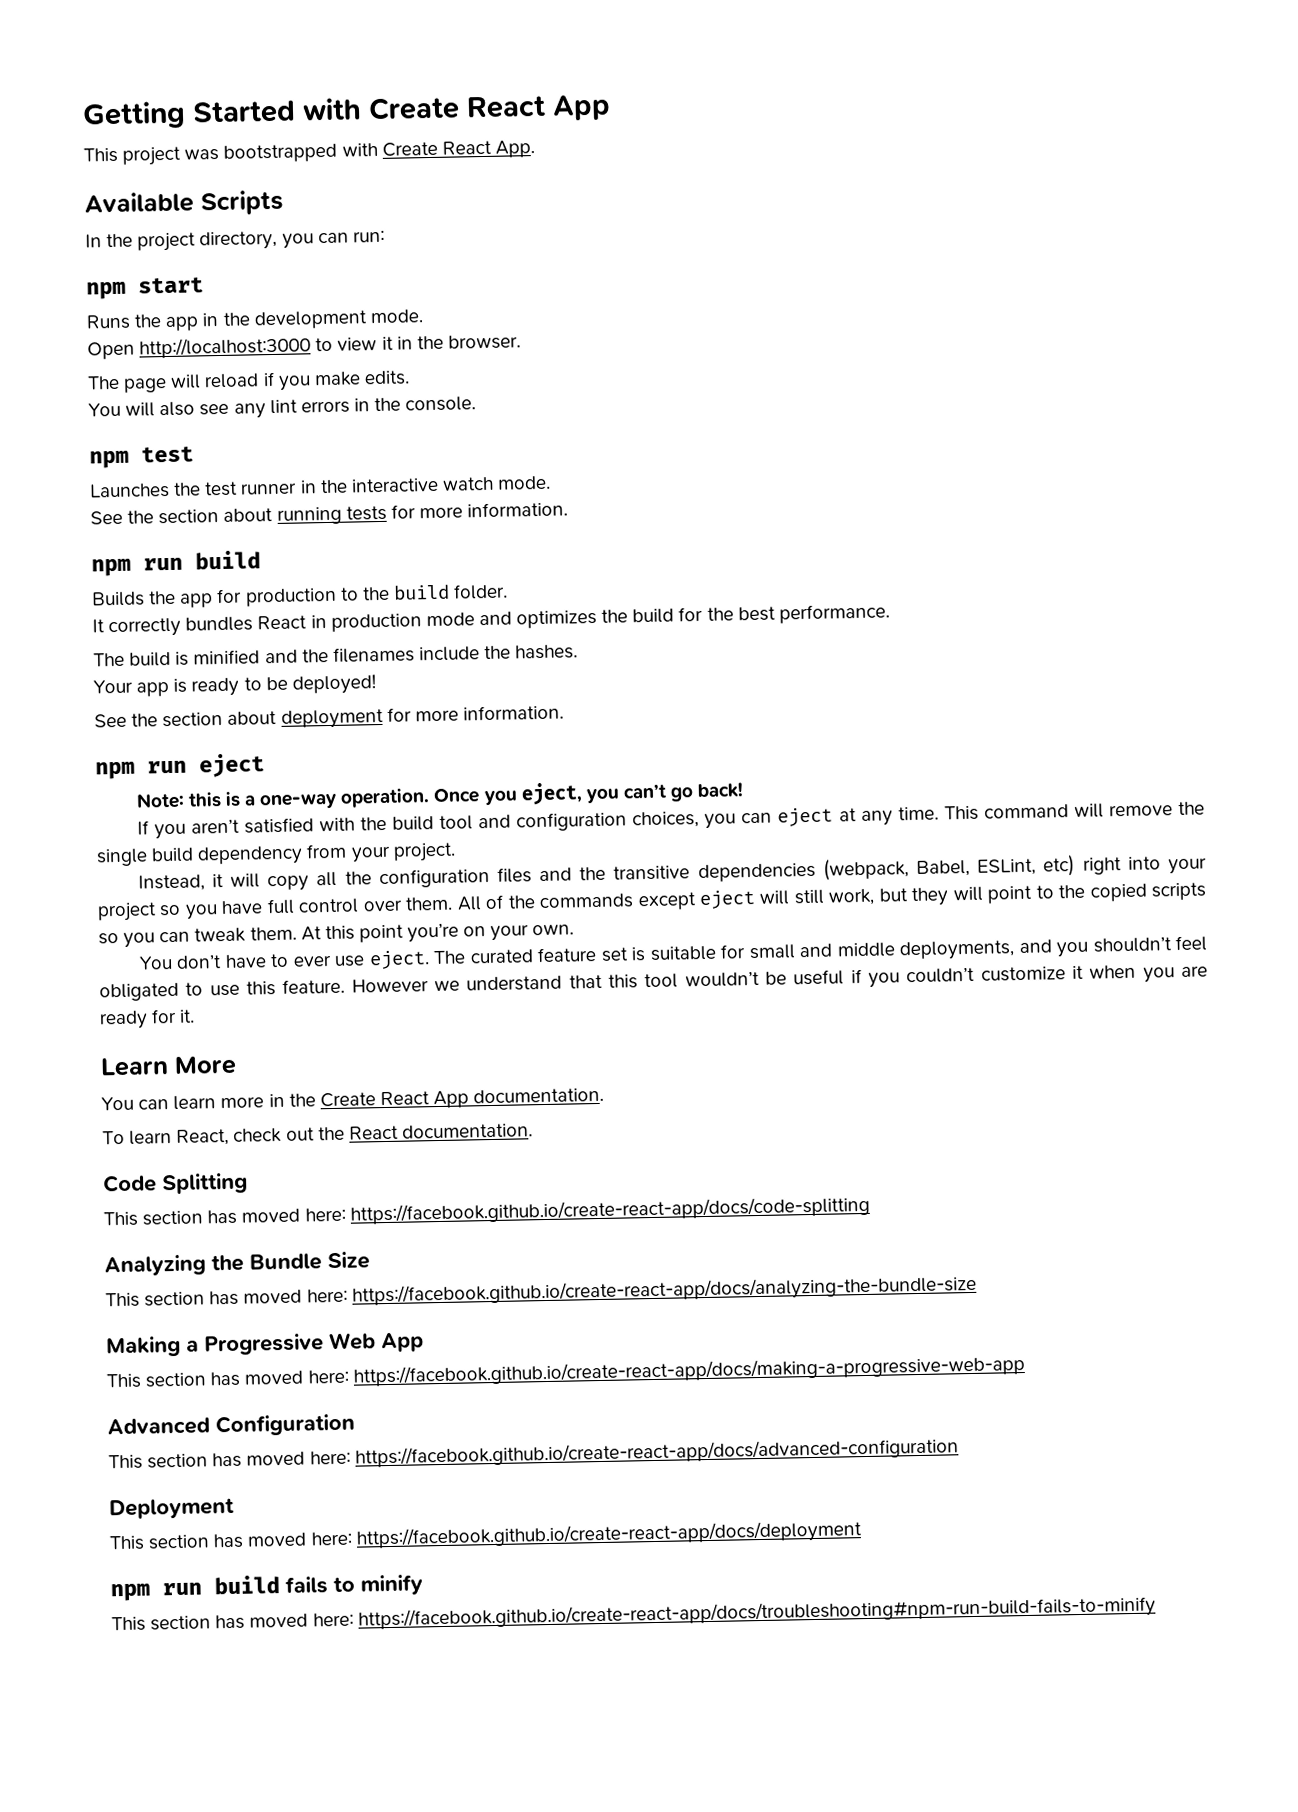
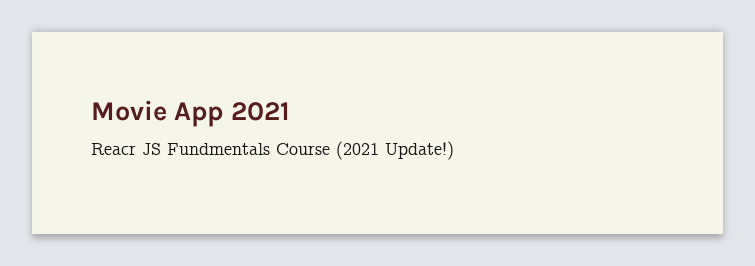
- Getting Started with Create React App
- This project was bootstrapped with Create React App.
- Available Scripts
- In the project directory, you can run:
- npm start
- Runs the app in the development mode.
- Open http://localhost:3000 to view it in the browser.
- The page will reload if you make edits.
- You will also see any lint errors in the console.
- npm test
- Launches the test runner in the interactive watch mode.
- See the section about running tests for more information.
- npm run build
- Builds the app for production to the build folder.
- It correctly bundles React in production mode and optimizes the build for the best performance.
- The build is minified and the filenames include the hashes.
- Your app is ready to be deployed!
- See the section about deployment for more information.
- npm run eject
- Note: this is a one-way operation. Once you eject, you can’t go back!
- If you aren’t satisfied with the build tool and configuration choices, you can eject at any time. This command will remove the single build dependency from your project.
- Instead, it will copy all the configuration files and the transitive dependencies (webpack, Babel, ESLint, etc) right into your project so you have full control over them. All of the commands except eject will still work, but they will point to the copied scripts so you can tweak them. At this point you’re on your own.
- You don’t have to ever use eject. The curated feature set is suitable for small and middle deployments, and you shouldn’t feel obligated to use this feature. However we understand that this tool wouldn’t be useful if you couldn’t customize it when you are ready for it.
- Learn More
- You can learn more in the Create React App documentation.
- To learn React, check out the React documentation.
- Code Splitting
- This section has moved here: https://facebook.github.io/create-react-app/docs/code-splitting
- Analyzing the Bundle Size
- This section has moved here: https://facebook.github.io/create-react-app/docs/analyzing-the-bundle-size
- Making a Progressive Web App
- This section has moved here: https://facebook.github.io/create-react-app/docs/making-a-progressive-web-app
- Advanced Configuration
- This section has moved here: https://facebook.github.io/create-react-app/docs/advanced-configuration
- Deployment
- This section has moved here: https://facebook.github.io/create-react-app/docs/deployment
- npm run build fails to minify
- This section has moved here: https://facebook.github.io/create-react-app/docs/troubleshooting#npm-run-build-fails-to-minify
+ Movie App 2021
+ Reacr JS Fundmentals Course (2021 Update!)

